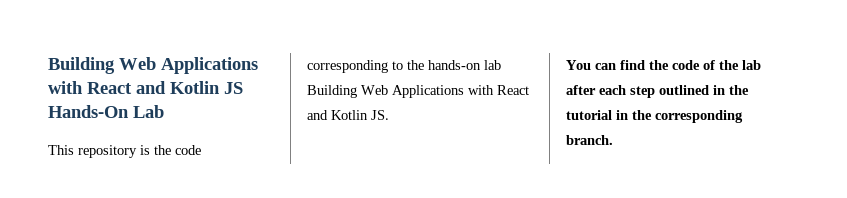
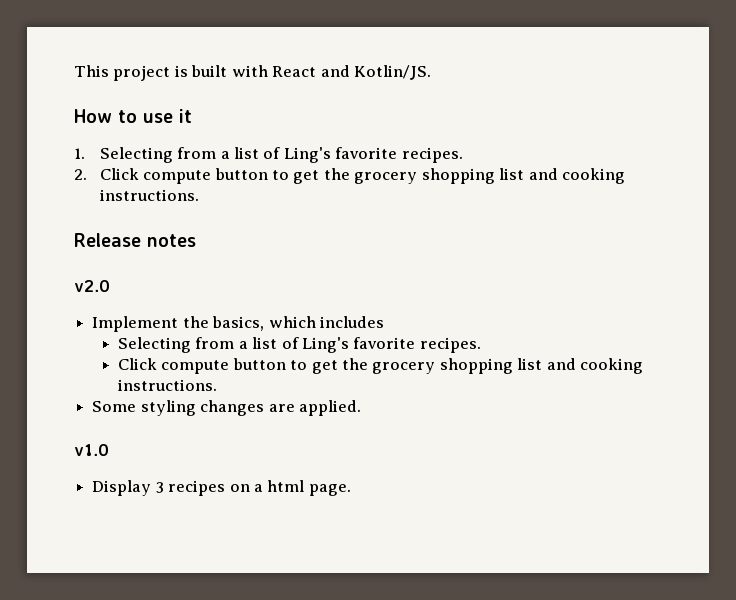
- Building Web Applications with React and Kotlin JS Hands-On Lab
- This repository is the code corresponding to the hands-on lab Building Web Applications with React and Kotlin JS.
- You can find the code of the lab after each step outlined in the tutorial in the corresponding branch.
+ This project is built with React and Kotlin/JS.
+ How to use it
+ 1. Selecting from a list of Ling's favorite recipes.
+ 2. Click compute button to get the grocery shopping list and cooking instructions.
+ Release notes
+ v2.0
+ Implement the basics, which includes
+ Selecting from a list of Ling's favorite recipes.
+ Click compute button to get the grocery shopping list and cooking instructions.
+ Some styling changes are applied.
+ v1.0
+ Display 3 recipes on a html page.

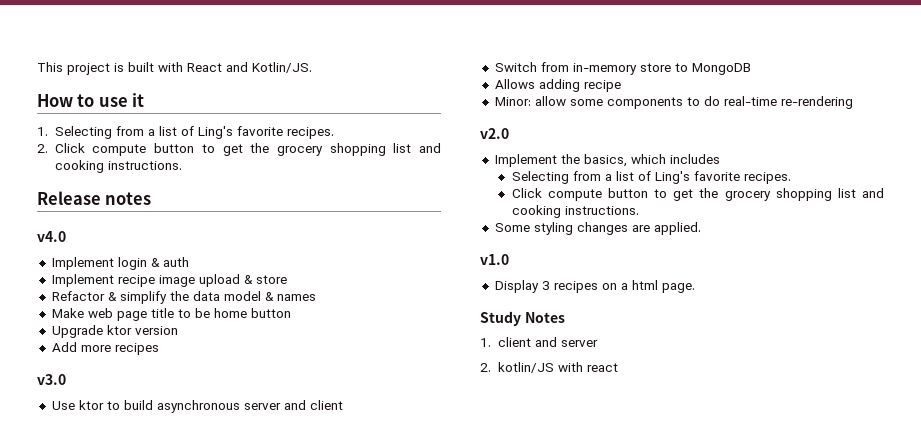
+ v4.0
+ Implement login & auth
+ Implement recipe image upload & store
+ Refactor & simplify the data model & names
+ Make web page title to be home button
+ Upgrade ktor version
+ Add more recipes
+ v3.0
+ Use ktor to build asynchronous server and client
+ Switch from in-memory store to MongoDB
+ Allows adding recipe
+ Minor: allow some components to do real-time re-rendering
+ Study Notes
+ 1. client and server
+ 2. kotlin/JS with react

